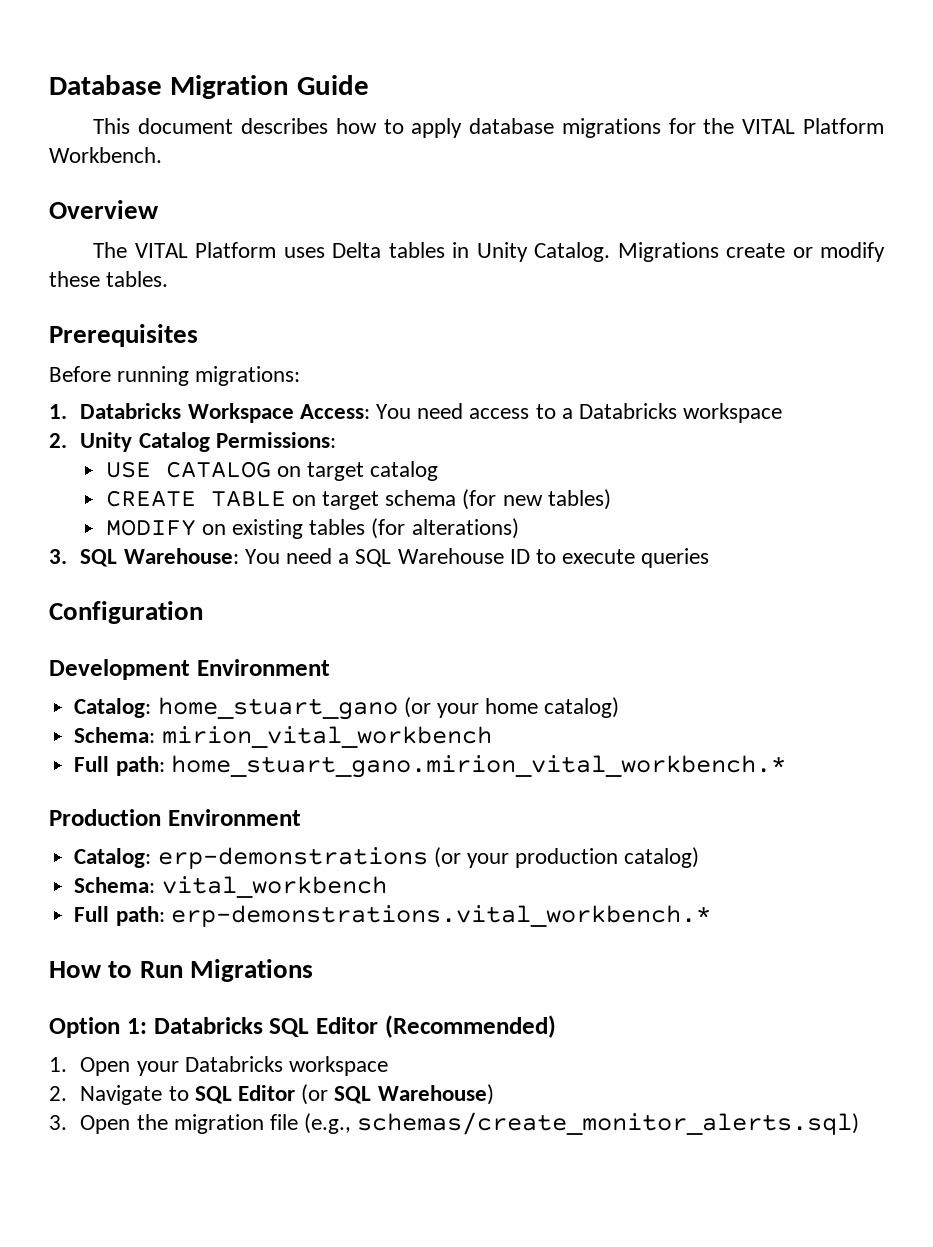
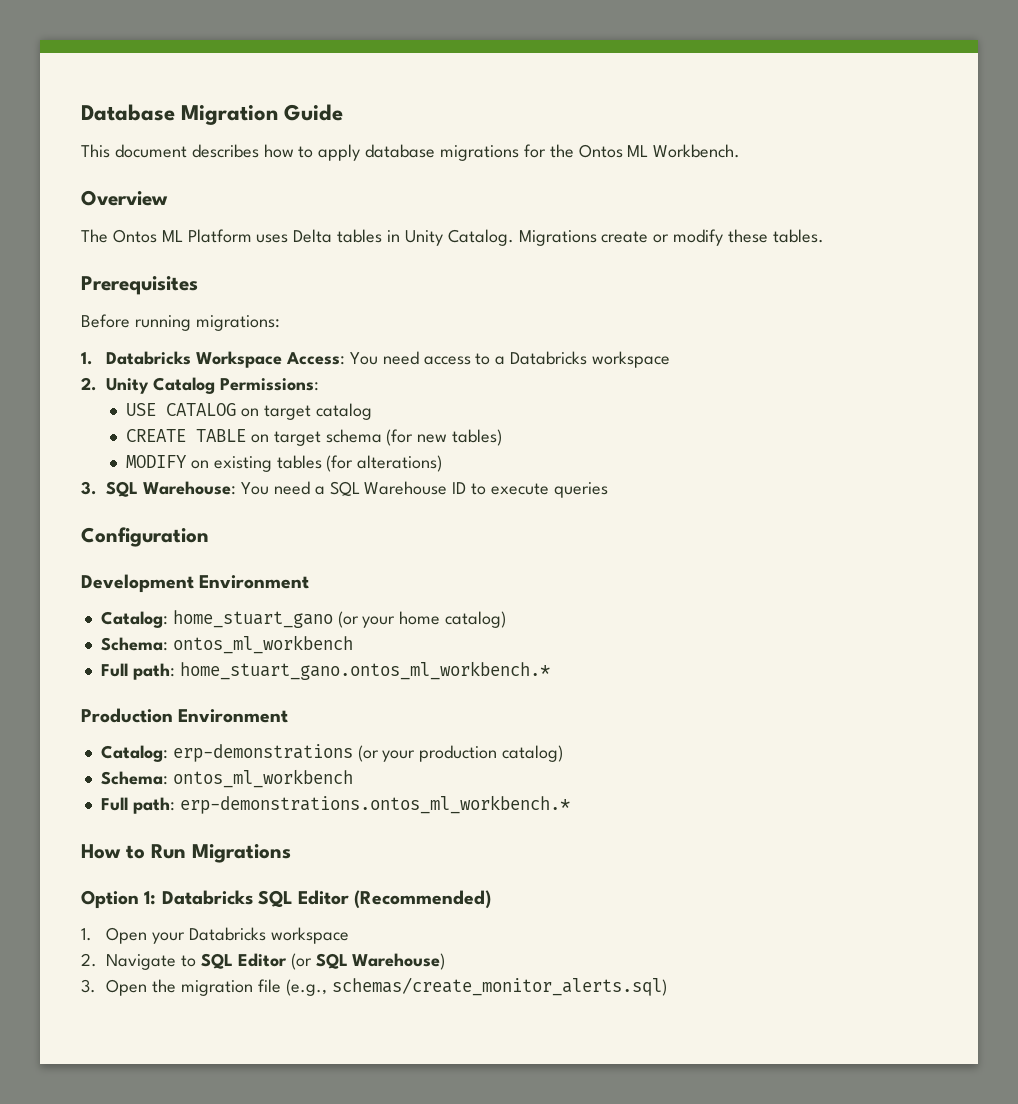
- This document describes how to apply database migrations for the VITAL Platform Workbench.
+ This document describes how to apply database migrations for the Ontos ML Workbench.
- The VITAL Platform uses Delta tables in Unity Catalog.
+ The Ontos ML Platform uses Delta tables in Unity Catalog.
  Catalog: home_stuart_gano (or your home catalog)
- Schema: mirion_vital_workbench
- Full path: home_stuart_gano.mirion_vital_workbench.*
+ Schema: ontos_ml_workbench
+ Full path: home_stuart_gano.ontos_ml_workbench.*
  Catalog: erp-demonstrations (or your production catalog)
- Schema: vital_workbench
- Full path: erp-demonstrations.vital_workbench.*
+ Schema: ontos_ml_workbench
+ Full path: erp-demonstrations.ontos_ml_workbench.*

